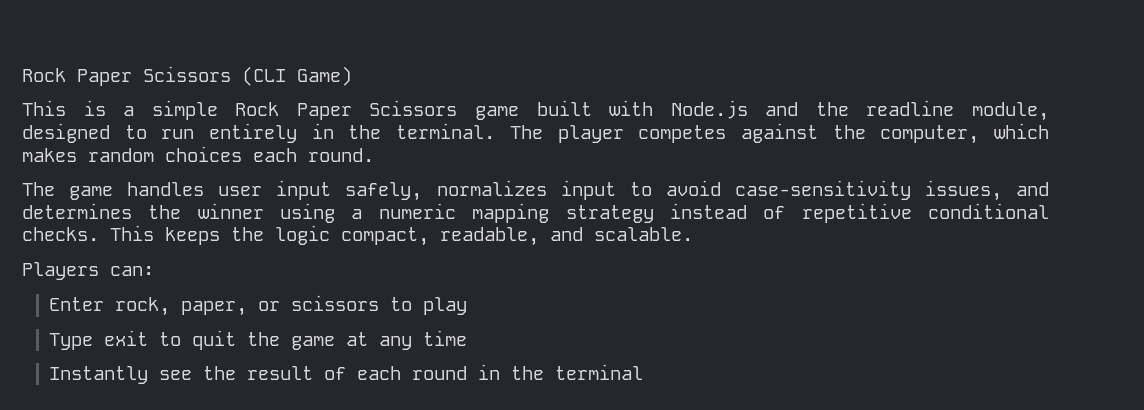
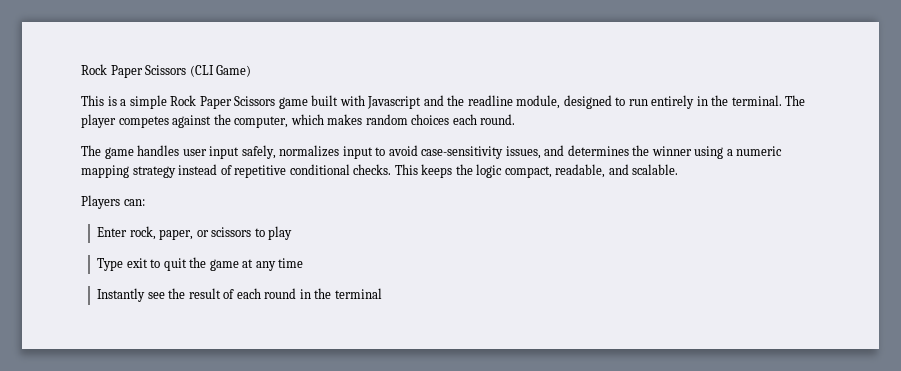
- This is a simple Rock Paper Scissors game built with Node.js and the readline module, designed to run entirely in the terminal.
+ This is a simple Rock Paper Scissors game built with Javascript and the readline module, designed to run entirely in the terminal.

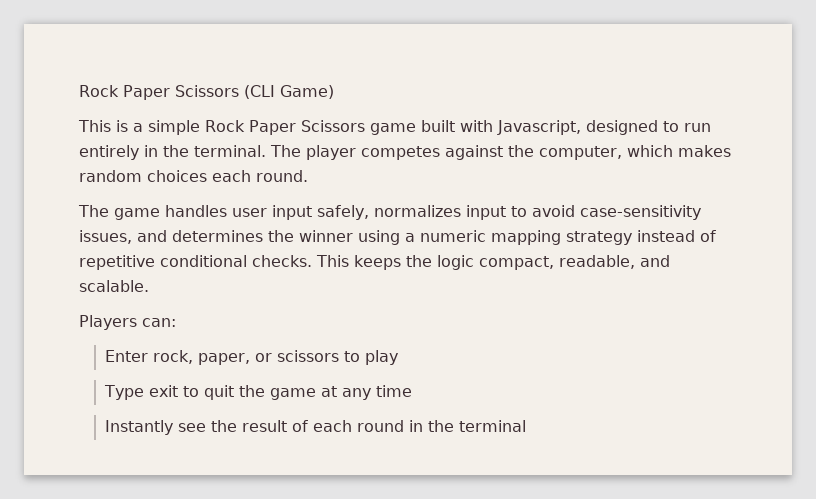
- This is a simple Rock Paper Scissors game built with Javascript and the readline module, designed to run entirely in the terminal.
+ This is a simple Rock Paper Scissors game built with Javascript, designed to run entirely in the terminal.

